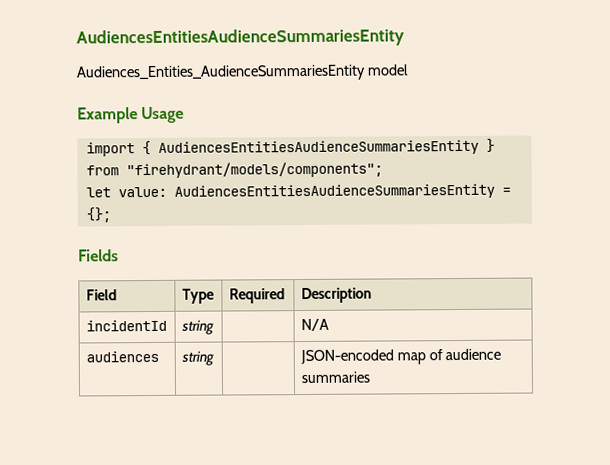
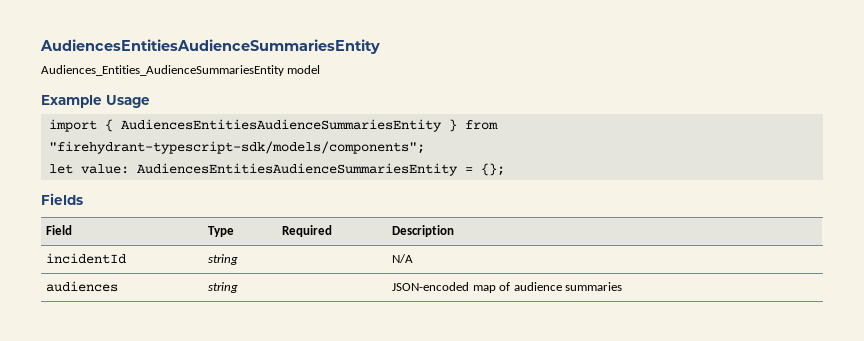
- import { AudiencesEntitiesAudienceSummariesEntity } from "firehydrant/models/components";
+ import { AudiencesEntitiesAudienceSummariesEntity } from "firehydrant-typescript-sdk/models/components";

